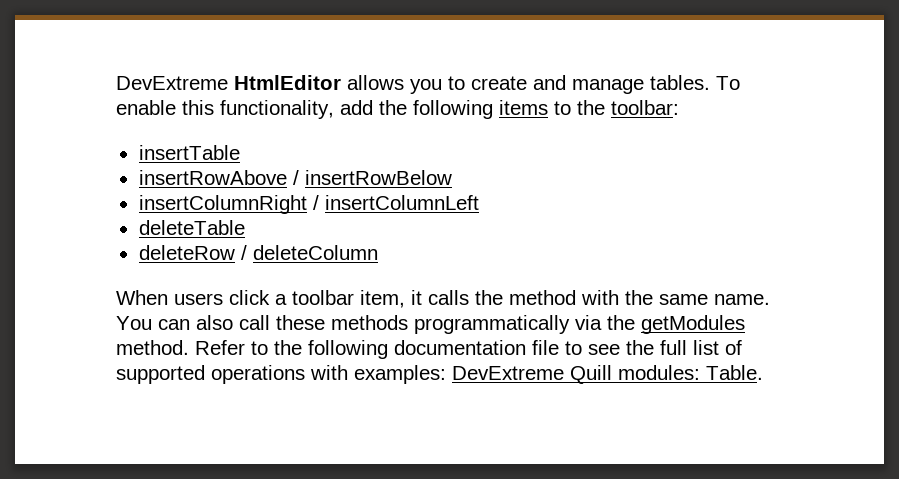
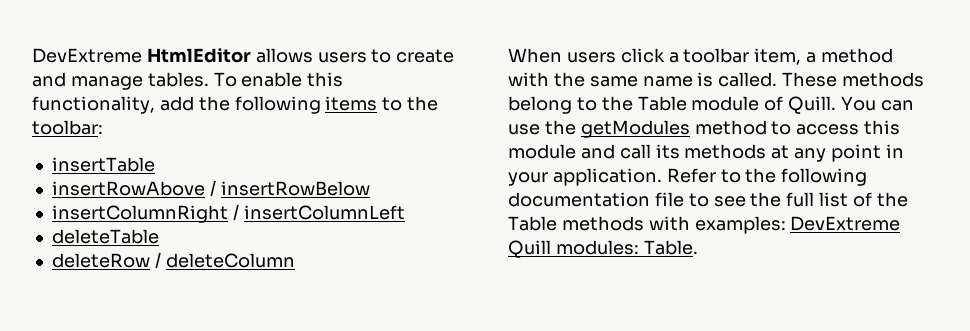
- DevExtreme HtmlEditor allows you to create and manage tables.
+ DevExtreme HtmlEditor allows users to create and manage tables.
- When users click a toolbar item, it calls the method with the same name. You can also call these methods programmatically via the getModules method.
+ When users click a toolbar item, a method with the same name is called. These methods belong to the Table module of Quill. You can use the getModules method to access this module and call its methods at any point in your application.
- Refer to the following documentation file to see the full list of supported operations with examples: DevExtreme Quill modules: Table.
+ Refer to the following documentation file to see the full list of the Table methods with examples: DevExtreme Quill modules: Table.

